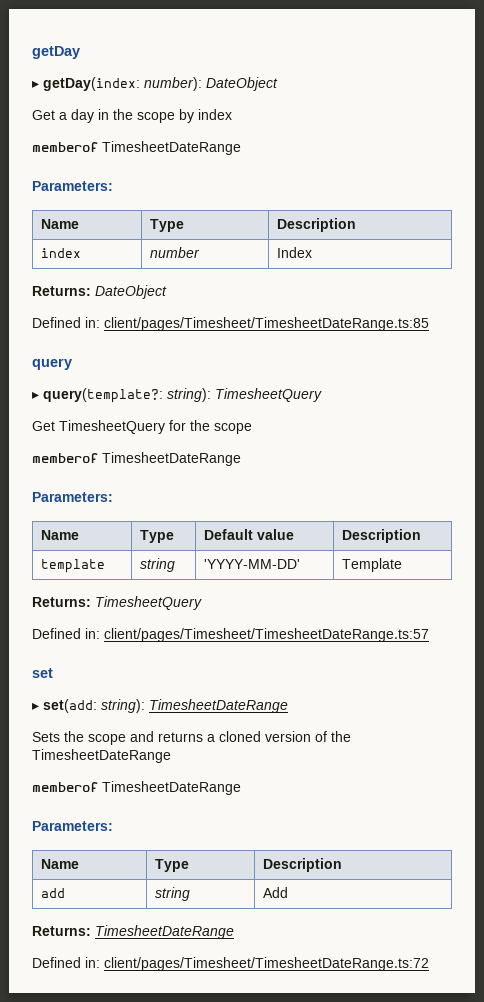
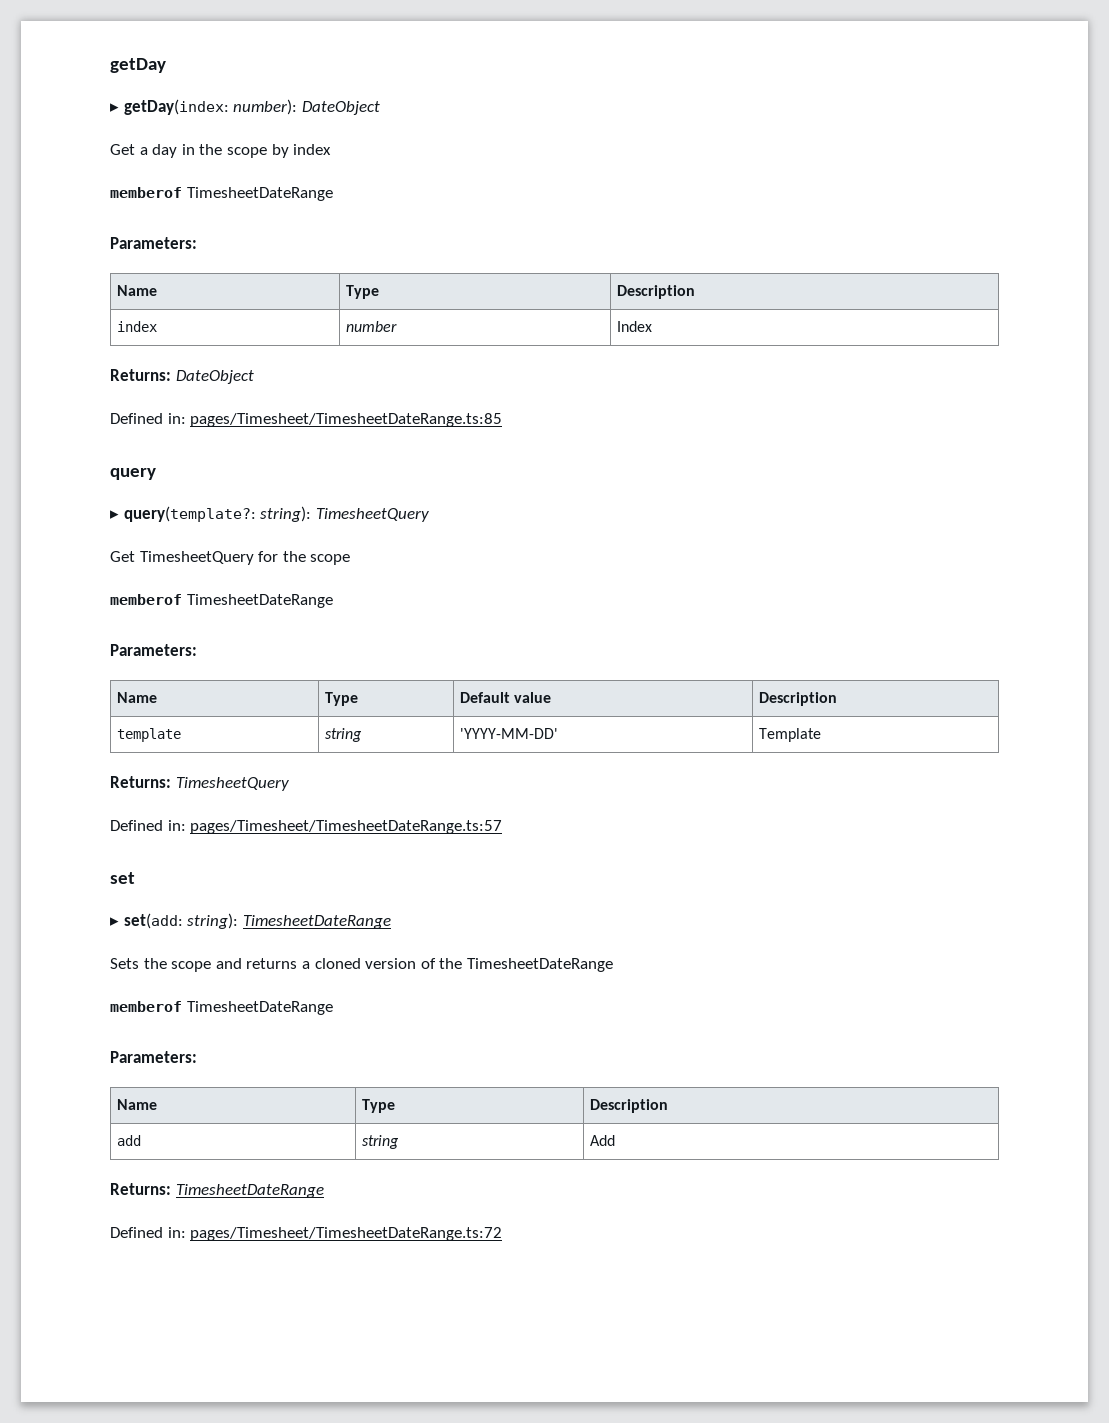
- Defined in: client/pages/Timesheet/TimesheetDateRange.ts:85
+ Defined in: pages/Timesheet/TimesheetDateRange.ts:85
- Defined in: client/pages/Timesheet/TimesheetDateRange.ts:57
+ Defined in: pages/Timesheet/TimesheetDateRange.ts:57
- Defined in: client/pages/Timesheet/TimesheetDateRange.ts:72
+ Defined in: pages/Timesheet/TimesheetDateRange.ts:72

